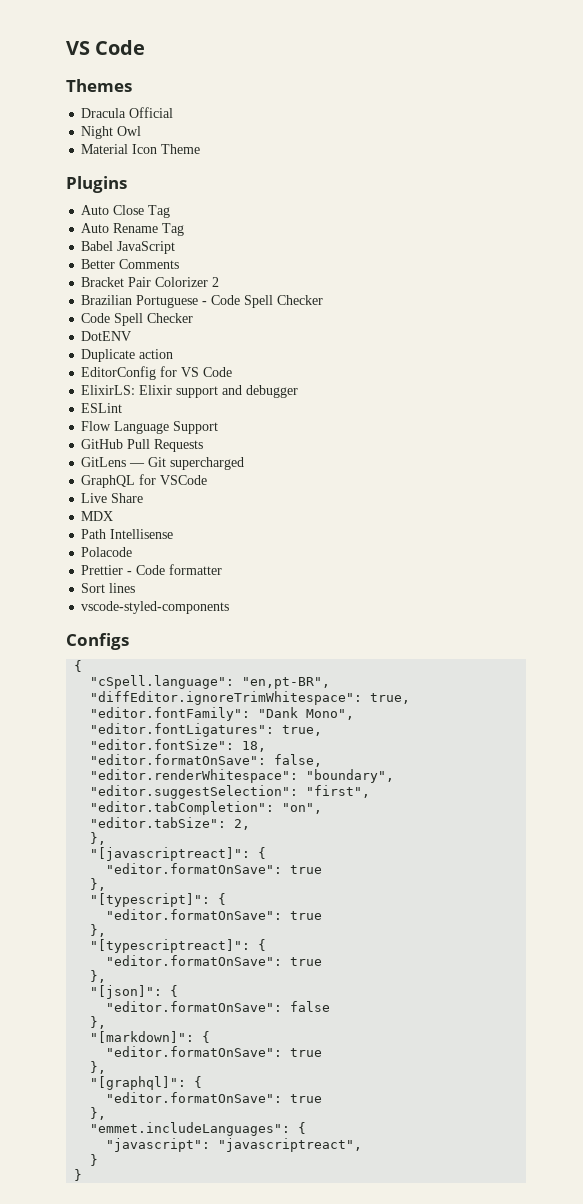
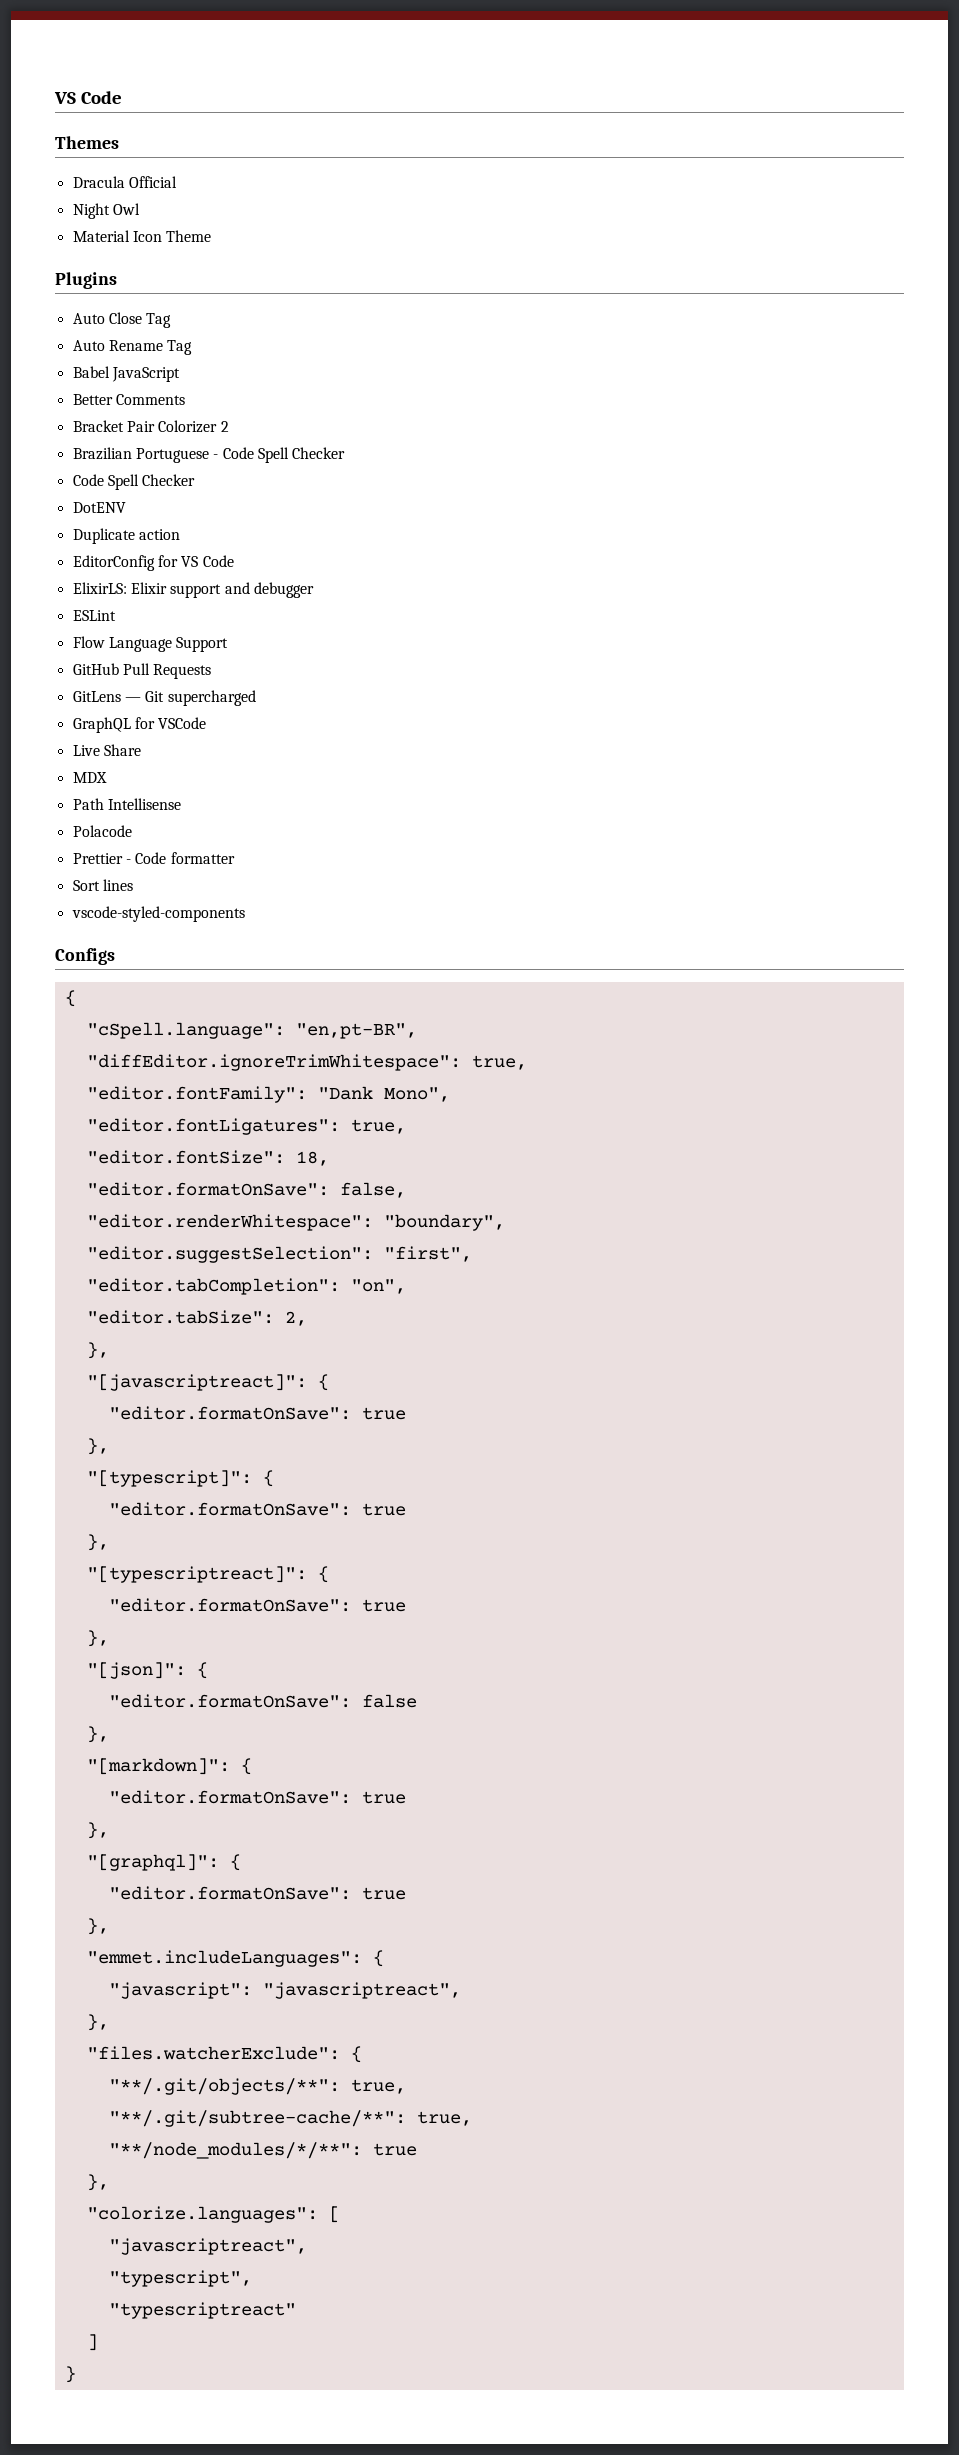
  "javascript": "javascriptreact",
- }
+ },
+ "files.watcherExclude": {
+ "**/.git/objects/**": true,
+ "**/.git/subtree-cache/**": true,
+ "**/node_modules/*/**": true
+ },
+ "colorize.languages": [
+ "javascriptreact",
+ "typescript",
+ "typescriptreact"
+ ]

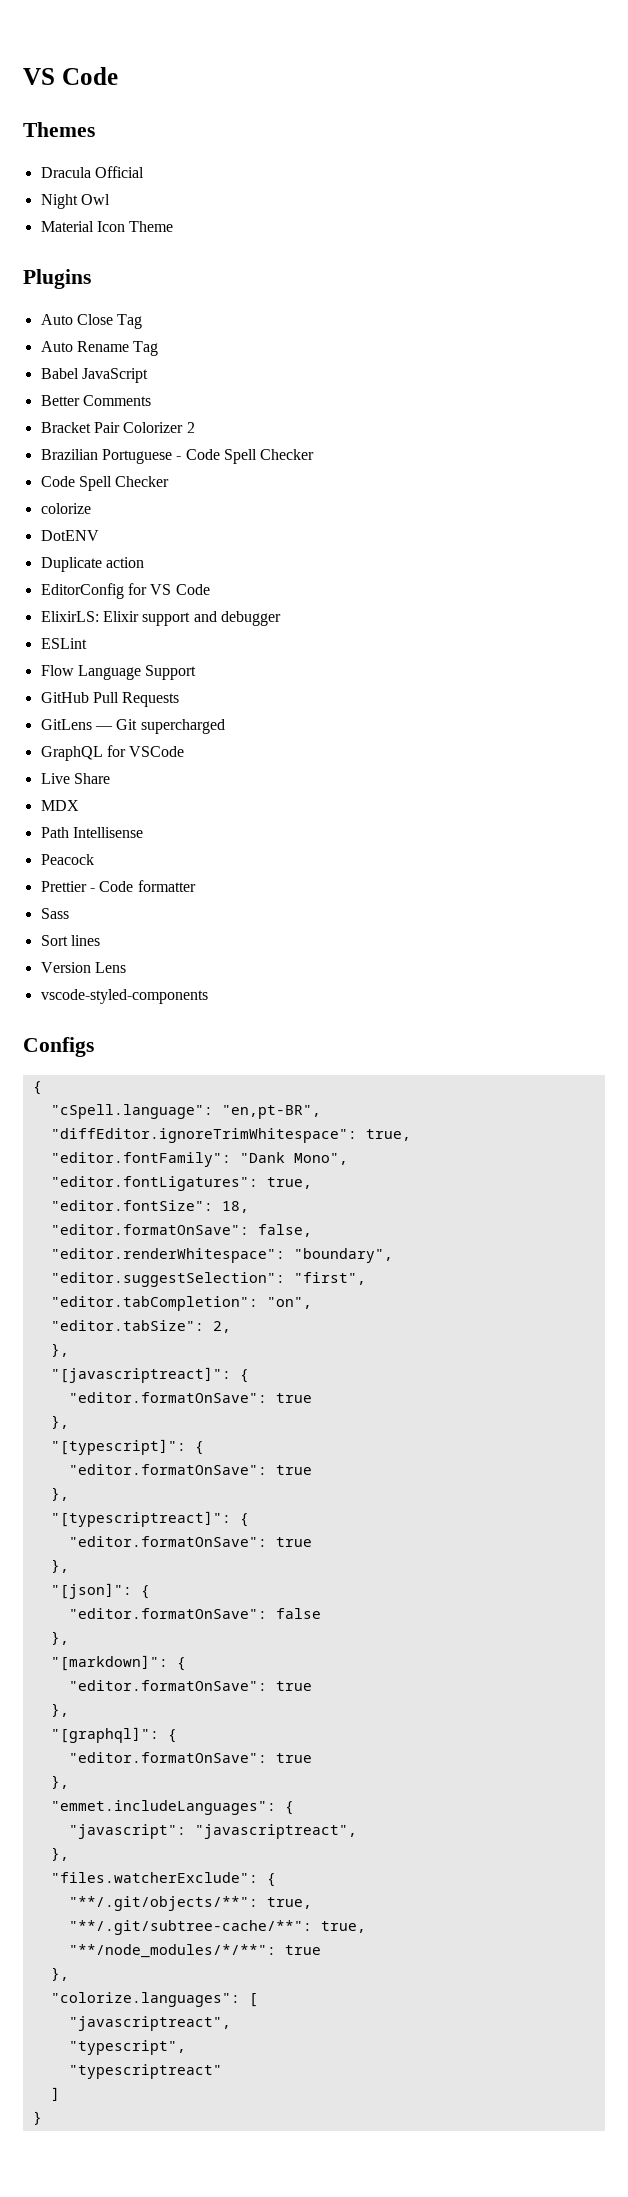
+ colorize
- Polacode
+ Peacock
+ Sass
+ Version Lens

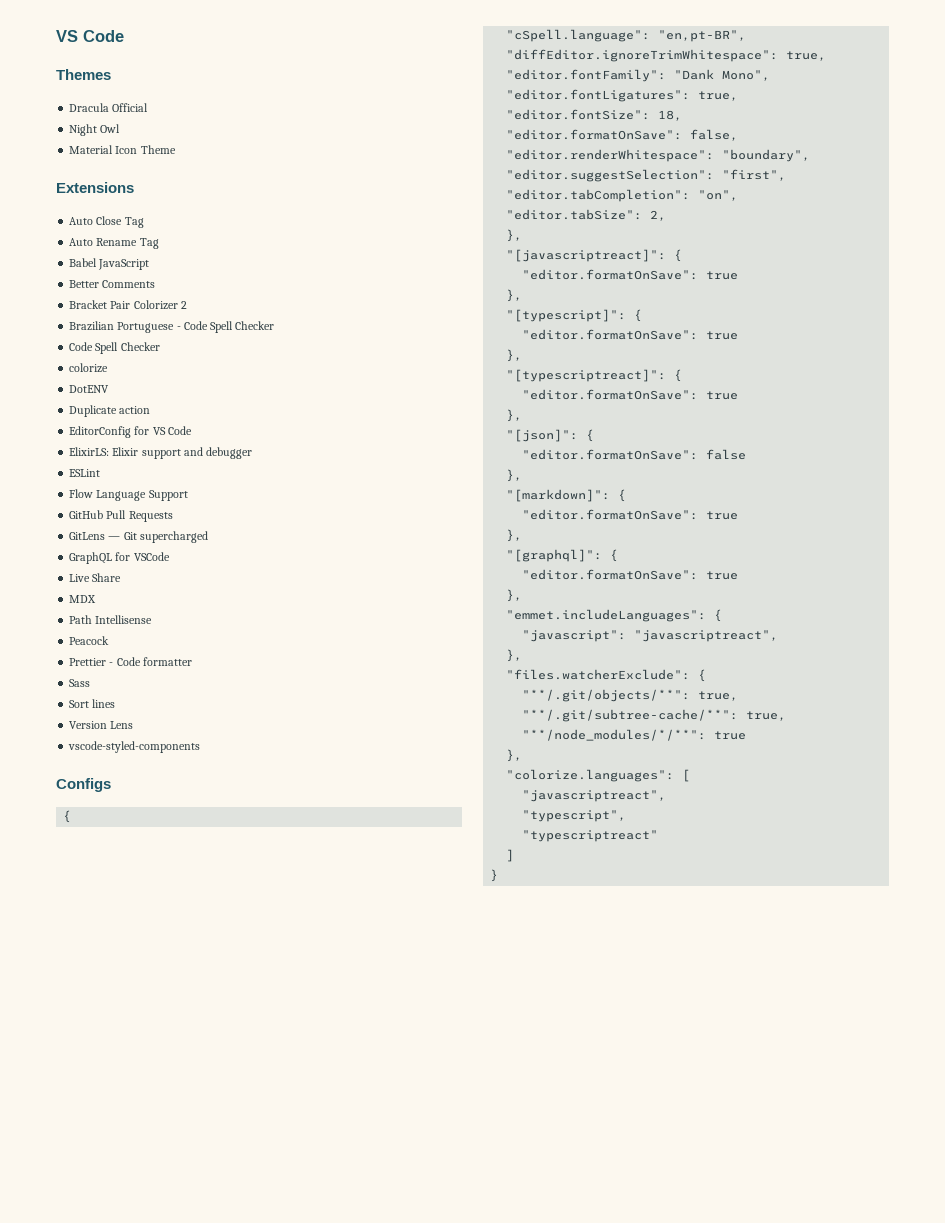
- Plugins
+ Extensions

